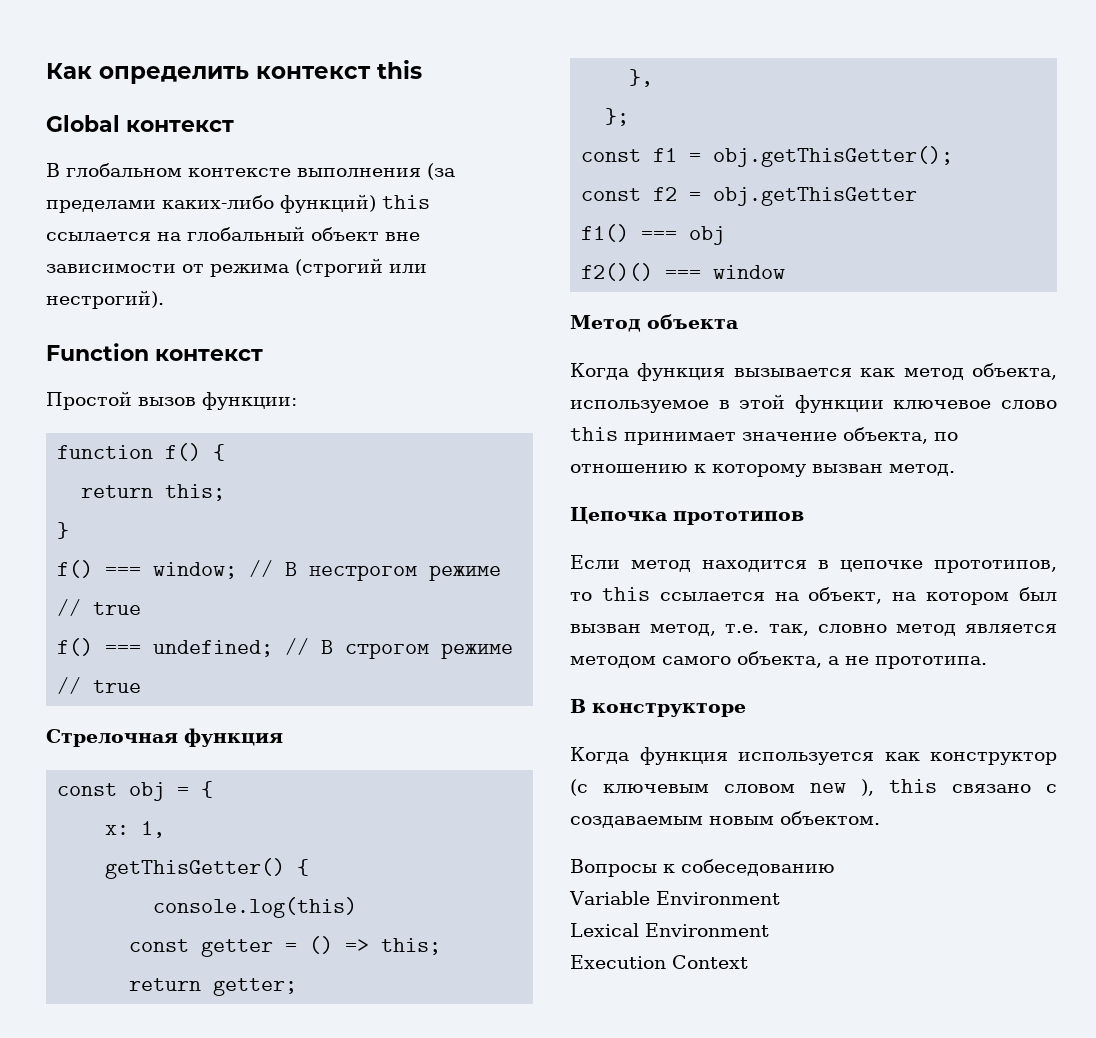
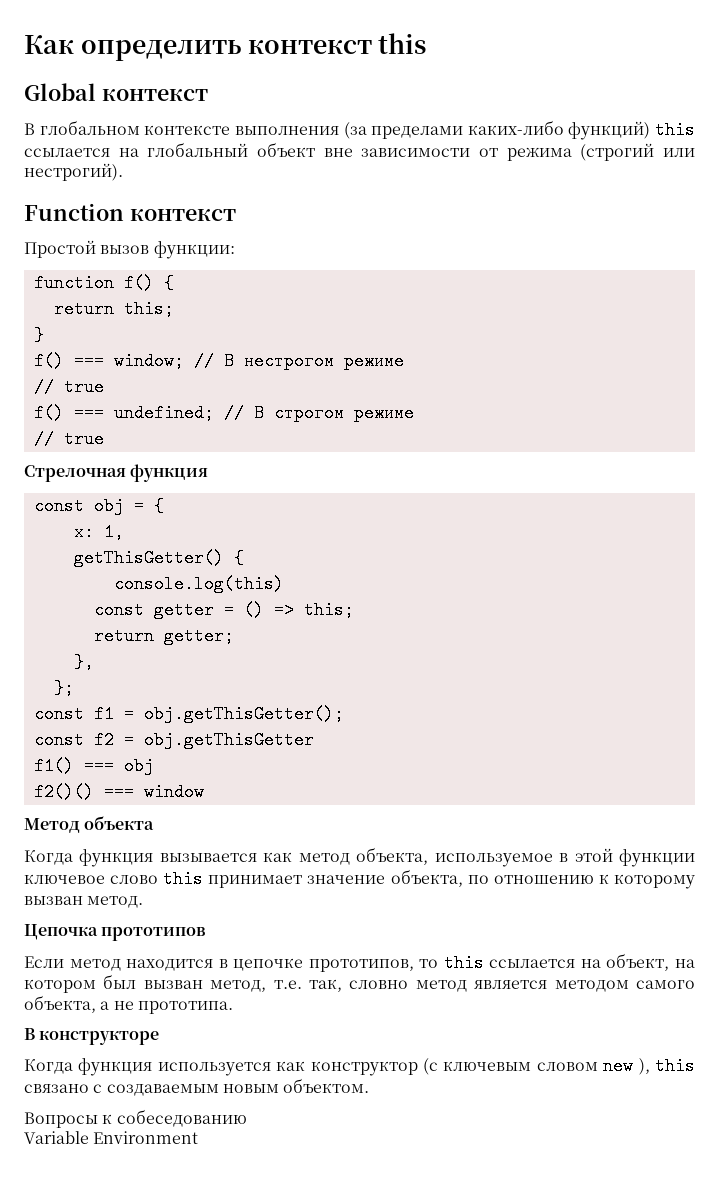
- Lexical Environment
- Execution Context

